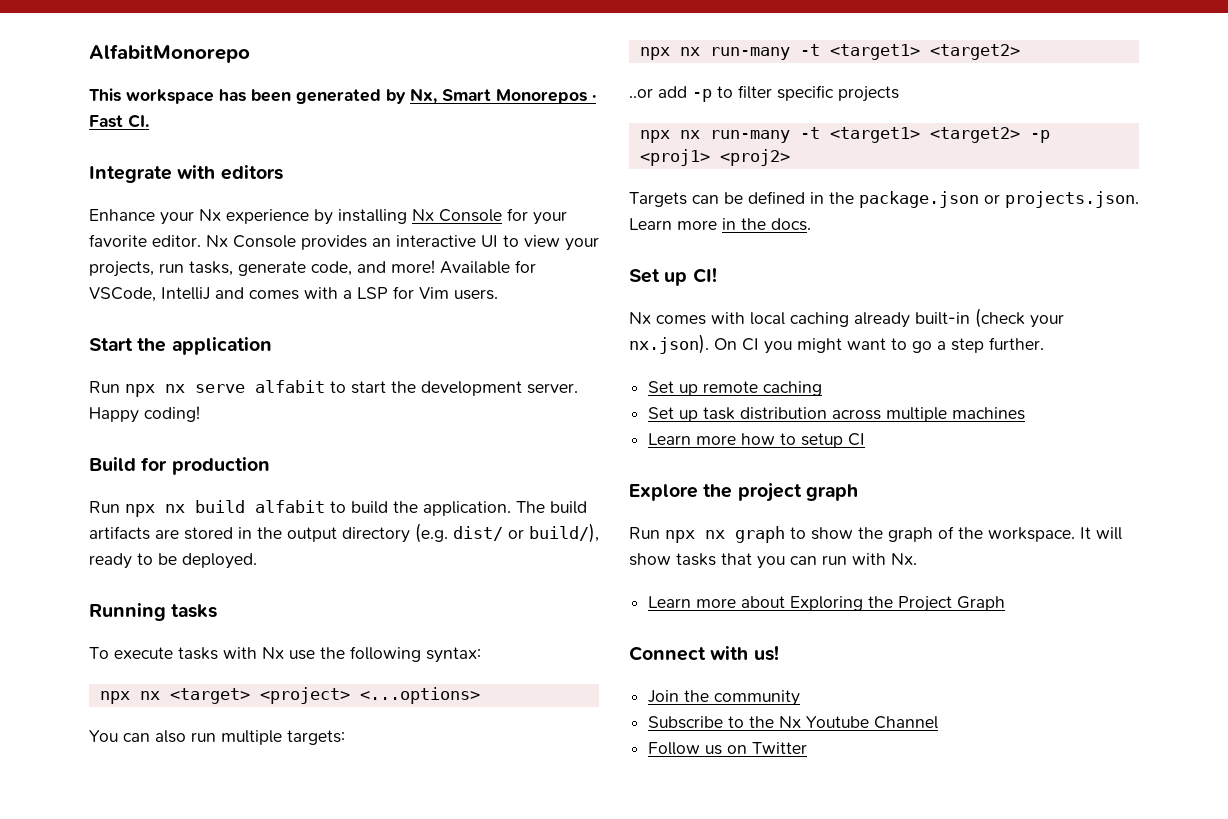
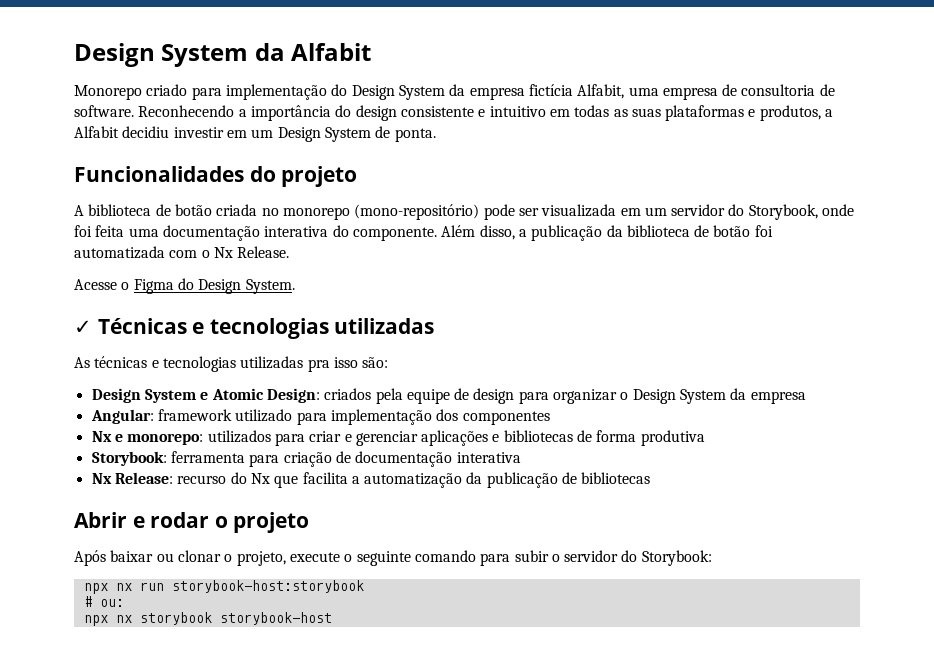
- AlfabitMonorepo
- This workspace has been generated by Nx, Smart Monorepos · Fast CI.
- Integrate with editors
- Enhance your Nx experience by installing Nx Console for your favorite editor. Nx Console provides an interactive UI to view your projects, run tasks, generate code, and more! Available for VSCode, IntelliJ and comes with a LSP for Vim users.
- Start the application
- Run npx nx serve alfabit to start the development server. Happy coding!
- Build for production
- Run npx nx build alfabit to build the application. The build artifacts are stored in the output directory (e.g. dist/ or build/), ready to be deployed.
- Running tasks
- To execute tasks with Nx use the following syntax:
- npx nx <target> <project> <...options>
- You can also run multiple targets:
- npx nx run-many -t <target1> <target2>
- ..or add -p to filter specific projects
- npx nx run-many -t <target1> <target2> -p <proj1> <proj2>
- Targets can be defined in the package.json or projects.json. Learn more in the docs.
- Set up CI!
- Nx comes with local caching already built-in (check your nx.json). On CI you might want to go a step further.
- Set up remote caching
- Set up task distribution across multiple machines
- Learn more how to setup CI
- Explore the project graph
- Run npx nx graph to show the graph of the workspace. It will show tasks that you can run with Nx.
- Learn more about Exploring the Project Graph
- Connect with us!
- Join the community
- Subscribe to the Nx Youtube Channel
- Follow us on Twitter
+ Design System da Alfabit
+ Monorepo criado para implementação do Design System da empresa fictícia Alfabit, uma empresa de consultoria de software. Reconhecendo a importância do design consistente e intuitivo em todas as suas plataformas e produtos, a Alfabit decidiu investir em um Design System de ponta.
+ Funcionalidades do projeto
+ A biblioteca de botão criada no monorepo (mono-repositório) pode ser visualizada em um servidor do Storybook, onde foi feita uma documentação interativa do componente. Além disso, a publicação da biblioteca de botão foi automatizada com o Nx Release.
+ Acesse o Figma do Design System.
+ ✓ Técnicas e tecnologias utilizadas
+ As técnicas e tecnologias utilizadas pra isso são:
+ Design System e Atomic Design: criados pela equipe de design para organizar o Design System da empresa
+ Angular: framework utilizado para implementação dos componentes
+ Nx e monorepo: utilizados para criar e gerenciar aplicações e bibliotecas de forma produtiva
+ Storybook: ferramenta para criação de documentação interativa
+ Nx Release: recurso do Nx que facilita a automatização da publicação de bibliotecas
+ Abrir e rodar o projeto
+ Após baixar ou clonar o projeto, execute o seguinte comando para subir o servidor do Storybook:
+ npx nx run storybook-host:storybook
+ # ou:
+ npx nx storybook storybook-host

